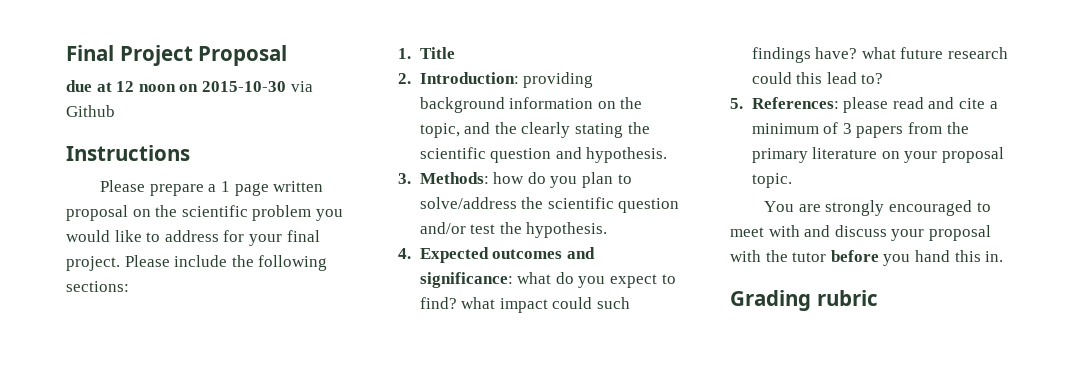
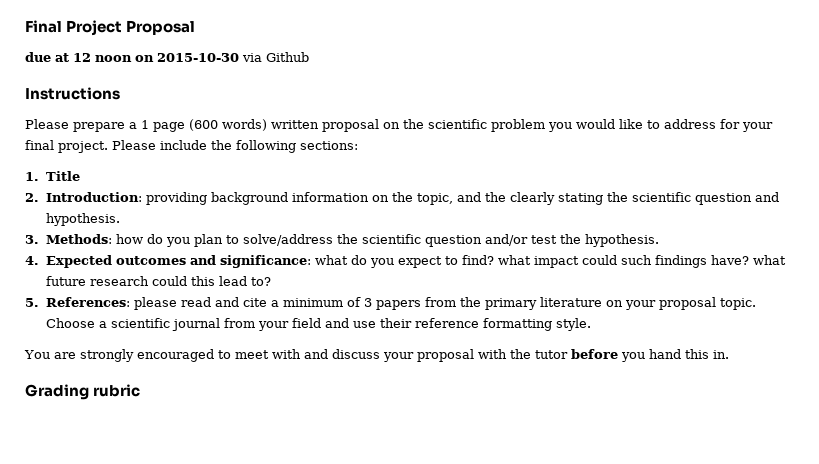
- Please prepare a 1 page written proposal on the scientific problem you would like to address for your final project.
+ Please prepare a 1 page (600 words) written proposal on the scientific problem you would like to address for your final project.
+ Choose a scientific journal from your field and use their reference formatting style.

